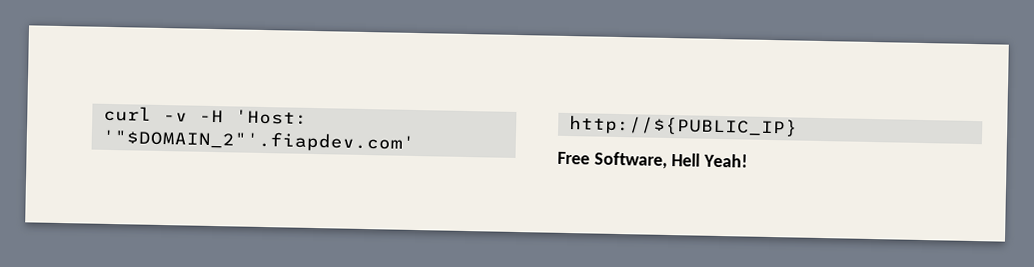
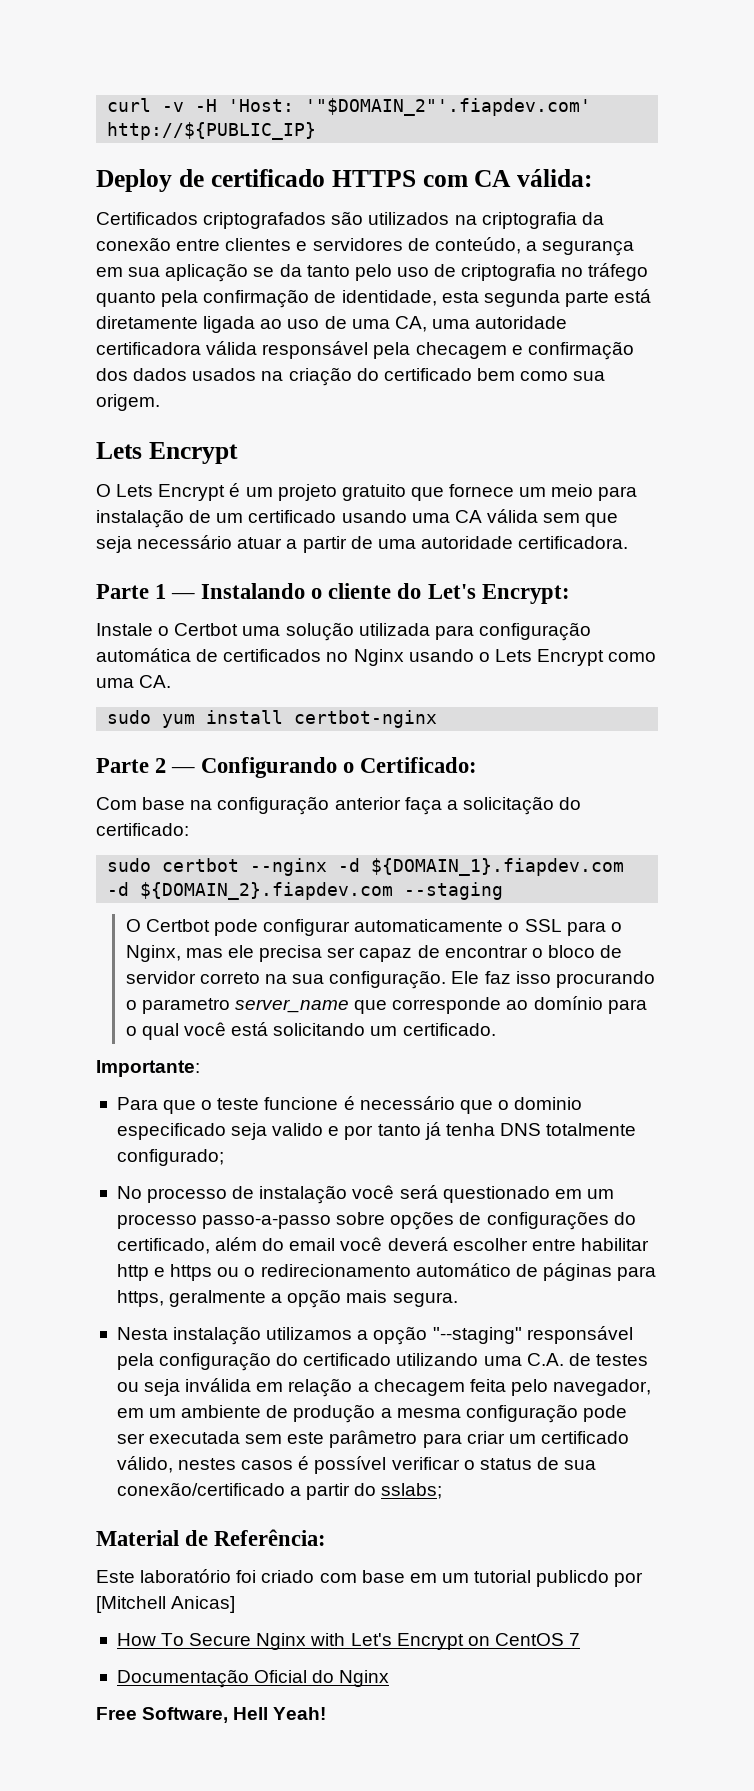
+ Deploy de certificado HTTPS com CA válida:
+ Certificados criptografados são utilizados na criptografia da conexão entre clientes e servidores de conteúdo, a segurança em sua aplicação se da tanto pelo uso de criptografia no tráfego quanto pela confirmação de identidade, esta segunda parte está diretamente ligada ao uso de uma CA, uma autoridade certificadora válida responsável pela checagem e confirmação dos dados usados na criação do certificado bem como sua origem.
+ Lets Encrypt
+ O Lets Encrypt é um projeto gratuito que fornece um meio para instalação de um certificado usando uma CA válida sem que seja necessário atuar a partir de uma autoridade certificadora.
+ Parte 1 — Instalando o cliente do Let's Encrypt:
+ Instale o Certbot uma solução utilizada para configuração automática de certificados no Nginx usando o Lets Encrypt como uma CA.
+ sudo yum install certbot-nginx
+ Parte 2 — Configurando o Certificado:
+ Com base na configuração anterior faça a solicitação do certificado:
+ sudo certbot --nginx -d ${DOMAIN_1}.fiapdev.com -d ${DOMAIN_2}.fiapdev.com --staging
+ O Certbot pode configurar automaticamente o SSL para o Nginx, mas ele precisa ser capaz de encontrar o bloco de servidor correto na sua configuração. Ele faz isso procurando o parametro server_name que corresponde ao domínio para o qual você está solicitando um certificado.
+ Importante:
+ Para que o teste funcione é necessário que o dominio especificado seja valido e por tanto já tenha DNS totalmente configurado;
+ No processo de instalação você será questionado em um processo passo-a-passo sobre opções de configurações do certificado, além do email você deverá escolher entre habilitar http e https ou o redirecionamento automático de páginas para https, geralmente a opção mais segura.
+ Nesta instalação utilizamos a opção "--staging" responsável pela configuração do certificado utilizando uma C.A. de testes ou seja inválida em relação a checagem feita pelo navegador, em um ambiente de produção a mesma configuração pode ser executada sem este parâmetro para criar um certificado válido, nestes casos é possível verificar o status de sua conexão/certificado a partir do sslabs;
+ Material de Referência:
+ Este laboratório foi criado com base em um tutorial publicdo por [Mitchell Anicas]
+ How To Secure Nginx with Let's Encrypt on CentOS 7
+ Documentação Oficial do Nginx

